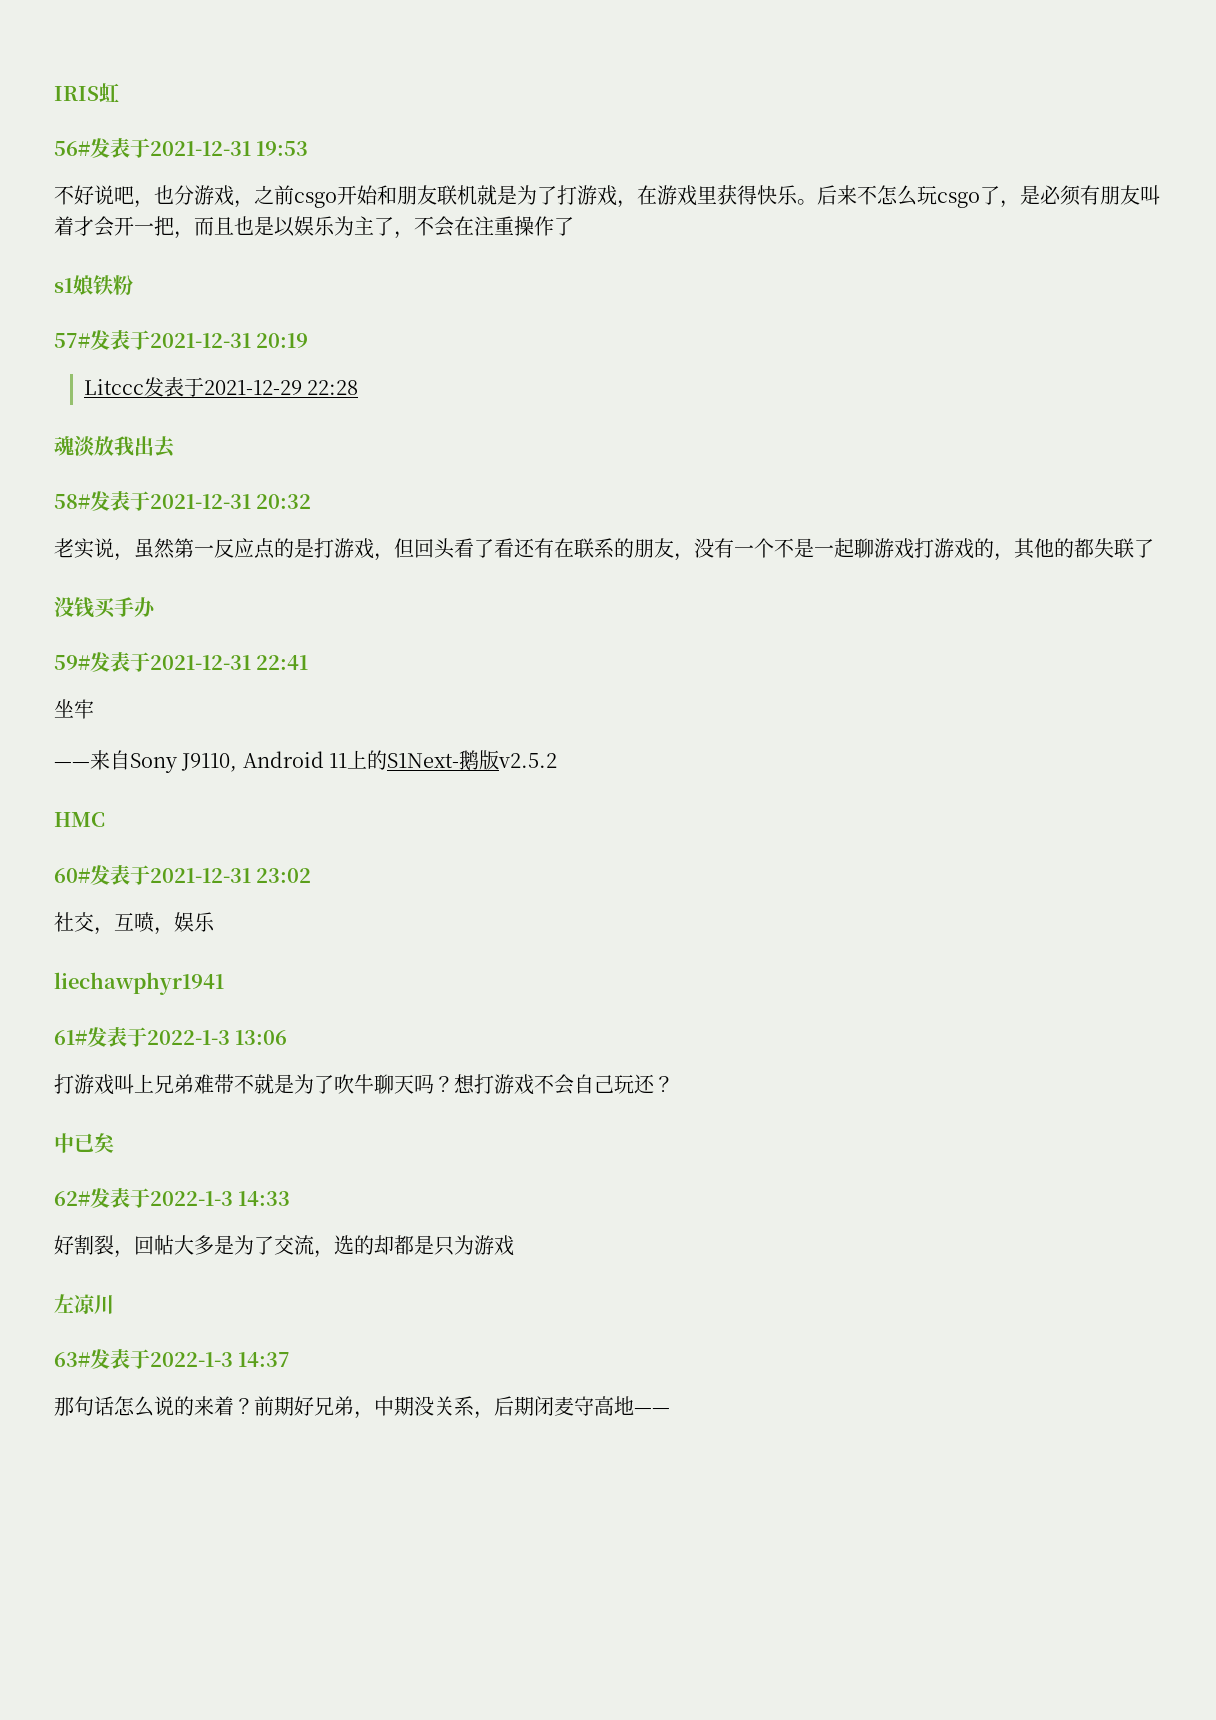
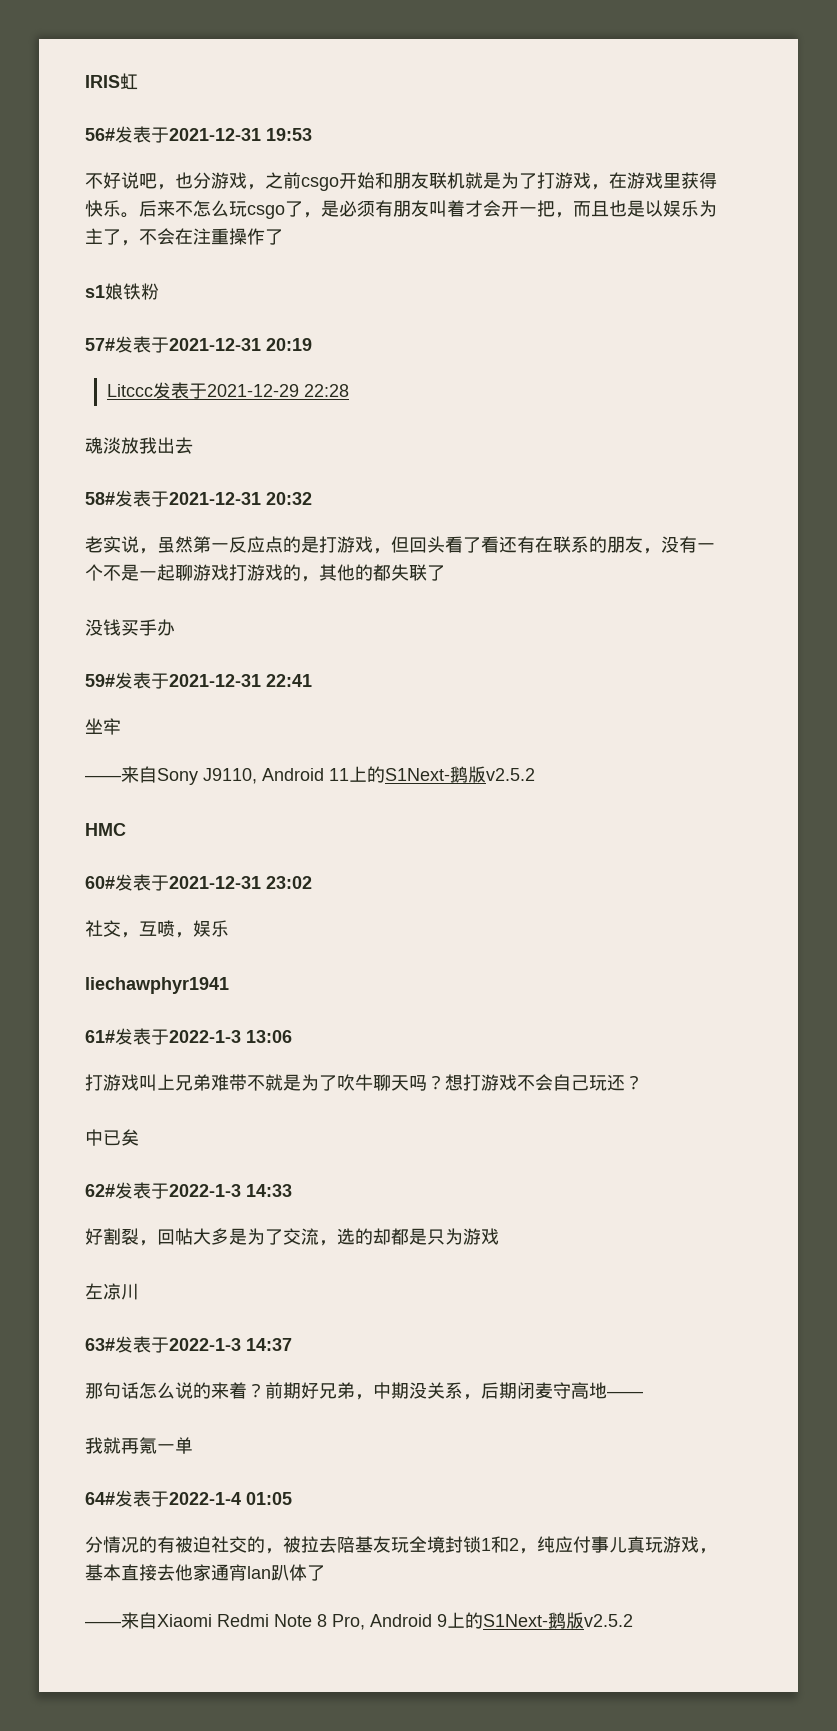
+ 我就再氪一单
+ 64#发表于2022-1-4 01:05
+ 分情况的有被迫社交的，被拉去陪基友玩全境封锁1和2，纯应付事儿真玩游戏，基本直接去他家通宵lan趴体了
+ ——来自Xiaomi Redmi Note 8 Pro, Android 9上的S1Next-鹅版v2.5.2

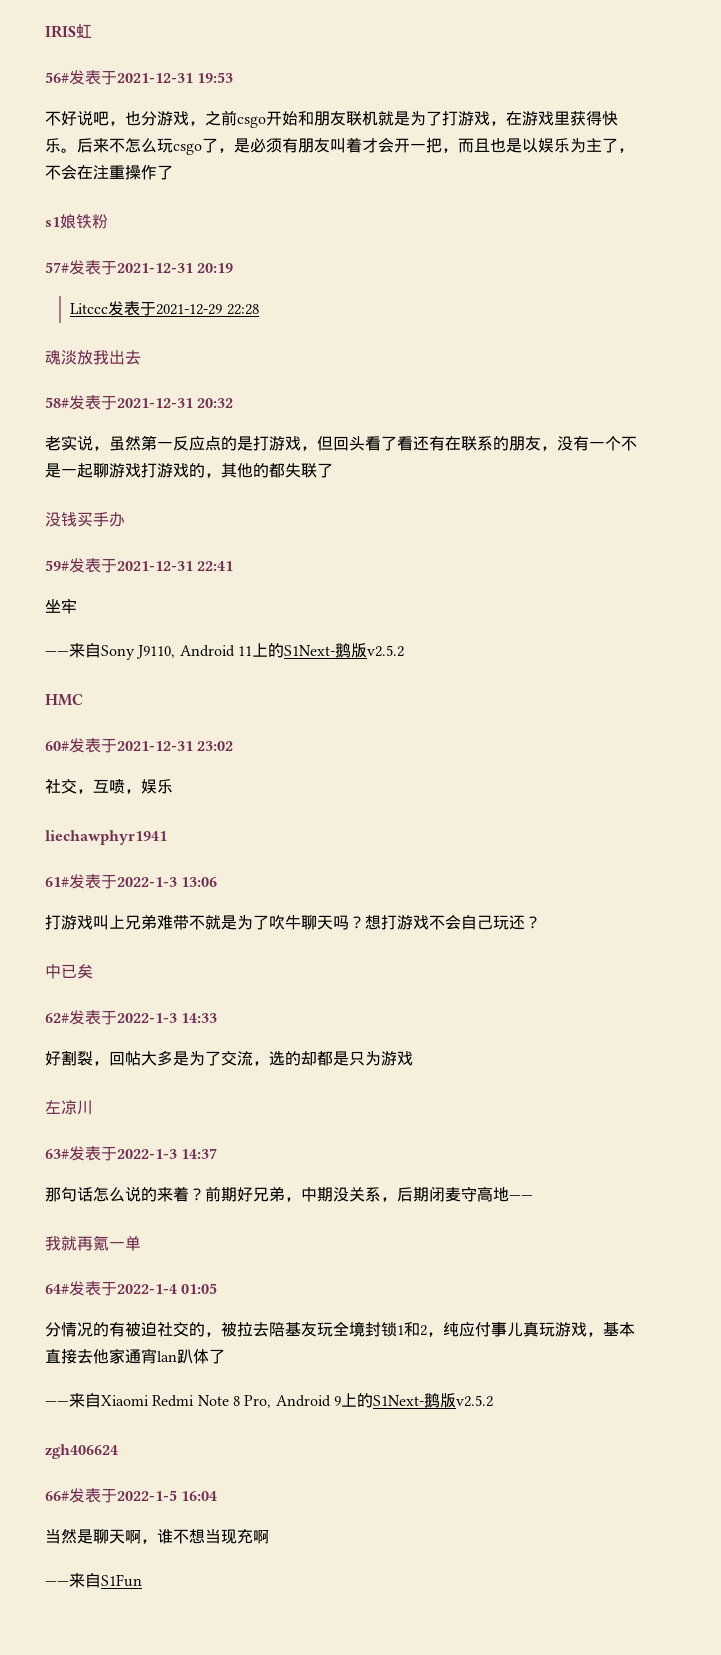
+ zgh406624
+ 66#发表于2022-1-5 16:04
+ 当然是聊天啊，谁不想当现充啊
+ ——来自S1Fun

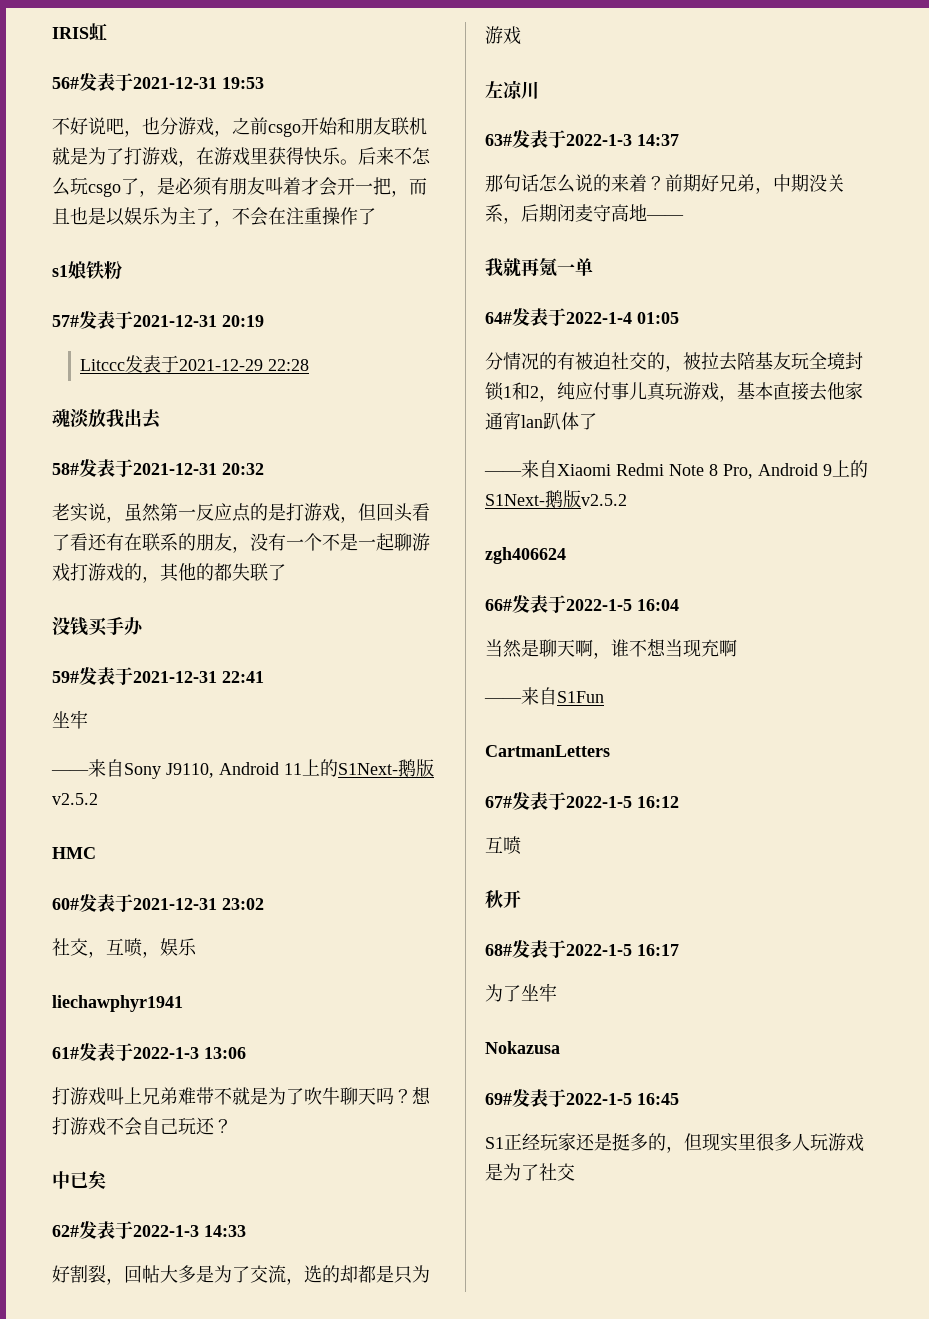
+ CartmanLetters
+ 67#发表于2022-1-5 16:12
+ 互喷
+ 秋开
+ 68#发表于2022-1-5 16:17
+ 为了坐牢
+ Nokazusa
+ 69#发表于2022-1-5 16:45
+ S1正经玩家还是挺多的，但现实里很多人玩游戏是为了社交

